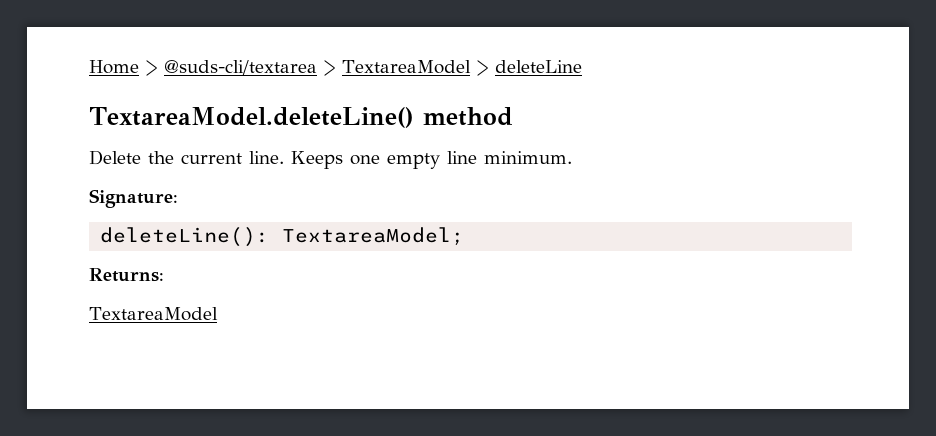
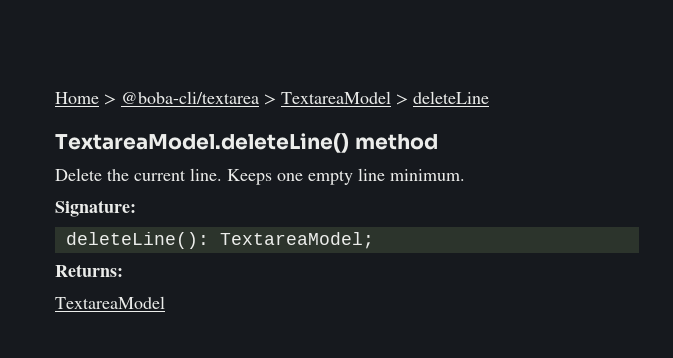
- Home > @suds-cli/textarea > TextareaModel > deleteLine
+ Home > @boba-cli/textarea > TextareaModel > deleteLine

